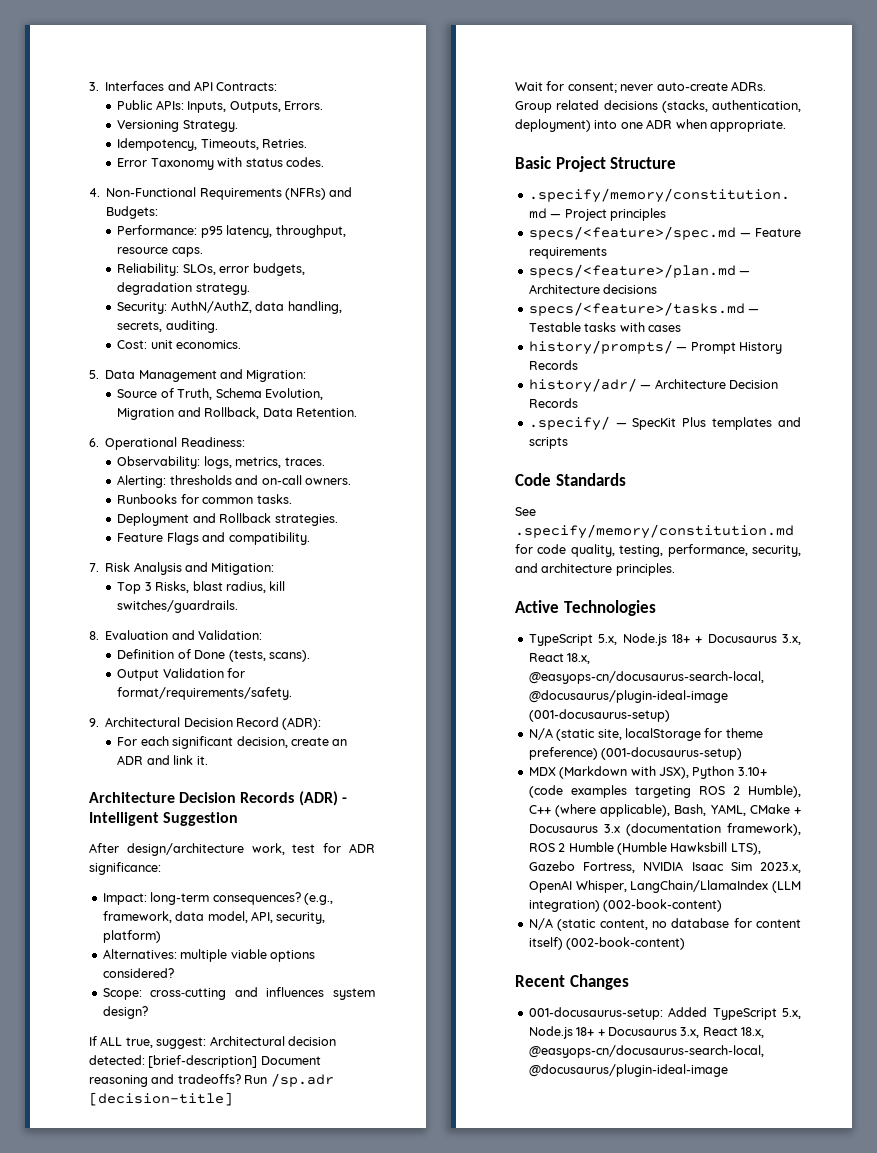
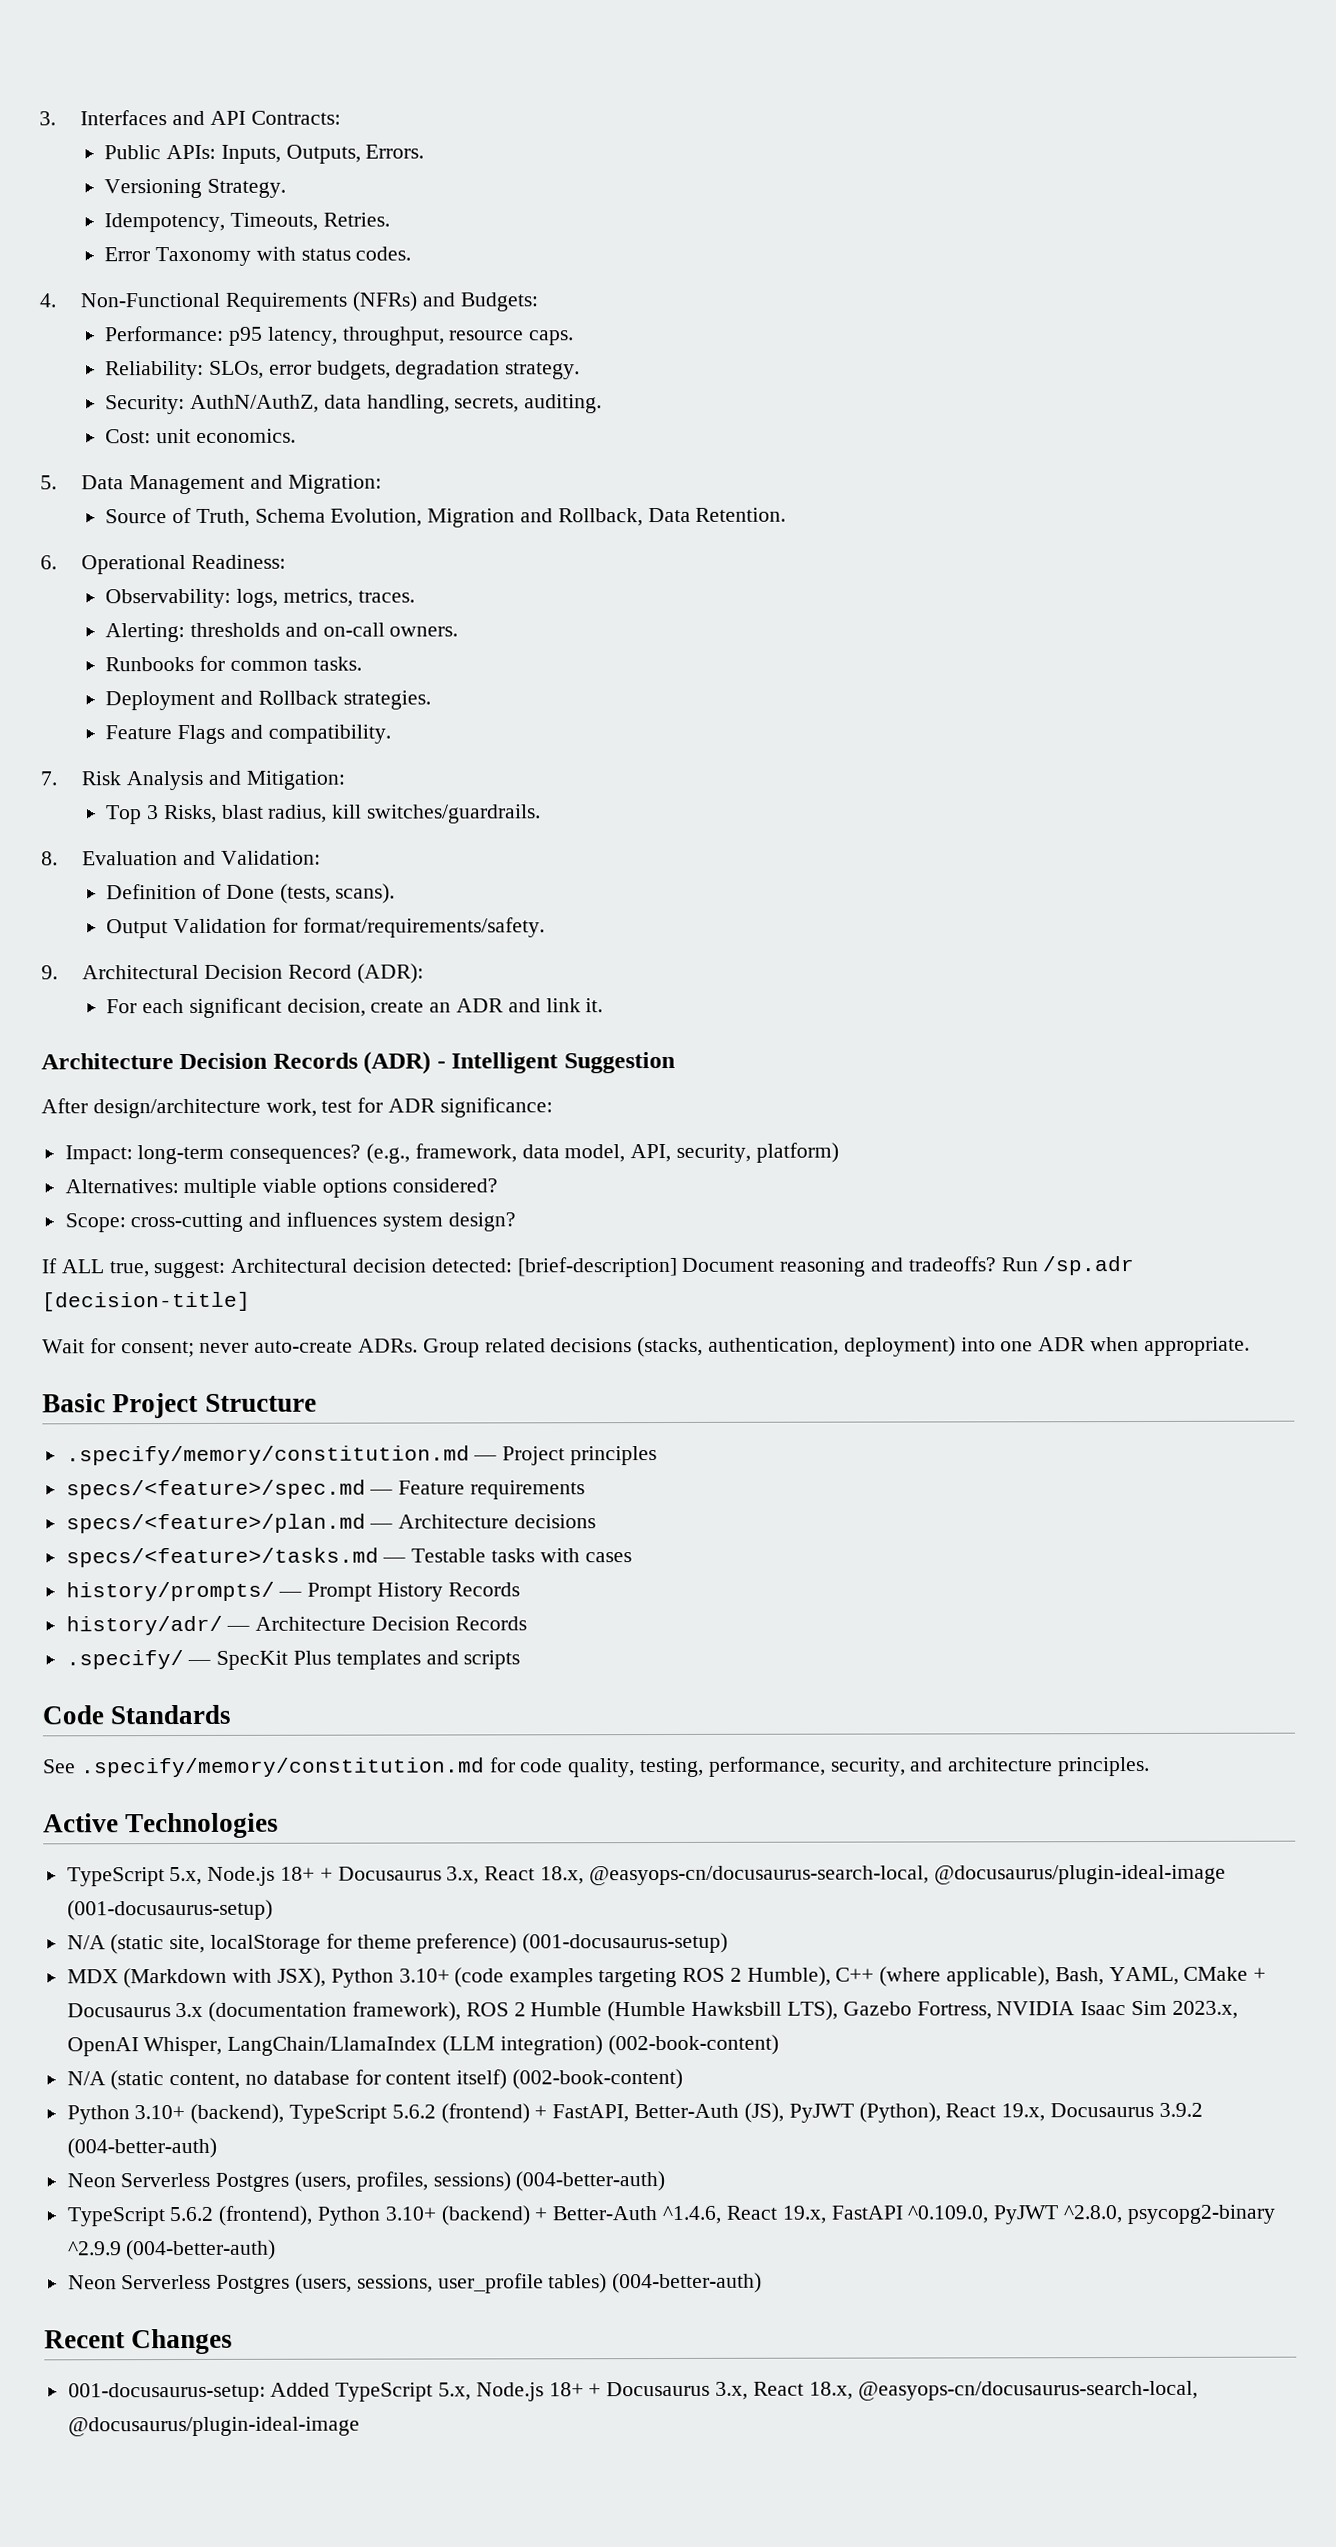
+ Python 3.10+ (backend), TypeScript 5.6.2 (frontend) + FastAPI, Better-Auth (JS), PyJWT (Python), React 19.x, Docusaurus 3.9.2 (004-better-auth)
+ Neon Serverless Postgres (users, profiles, sessions) (004-better-auth)
+ TypeScript 5.6.2 (frontend), Python 3.10+ (backend) + Better-Auth ^1.4.6, React 19.x, FastAPI ^0.109.0, PyJWT ^2.8.0, psycopg2-binary ^2.9.9 (004-better-auth)
+ Neon Serverless Postgres (users, sessions, user_profile tables) (004-better-auth)

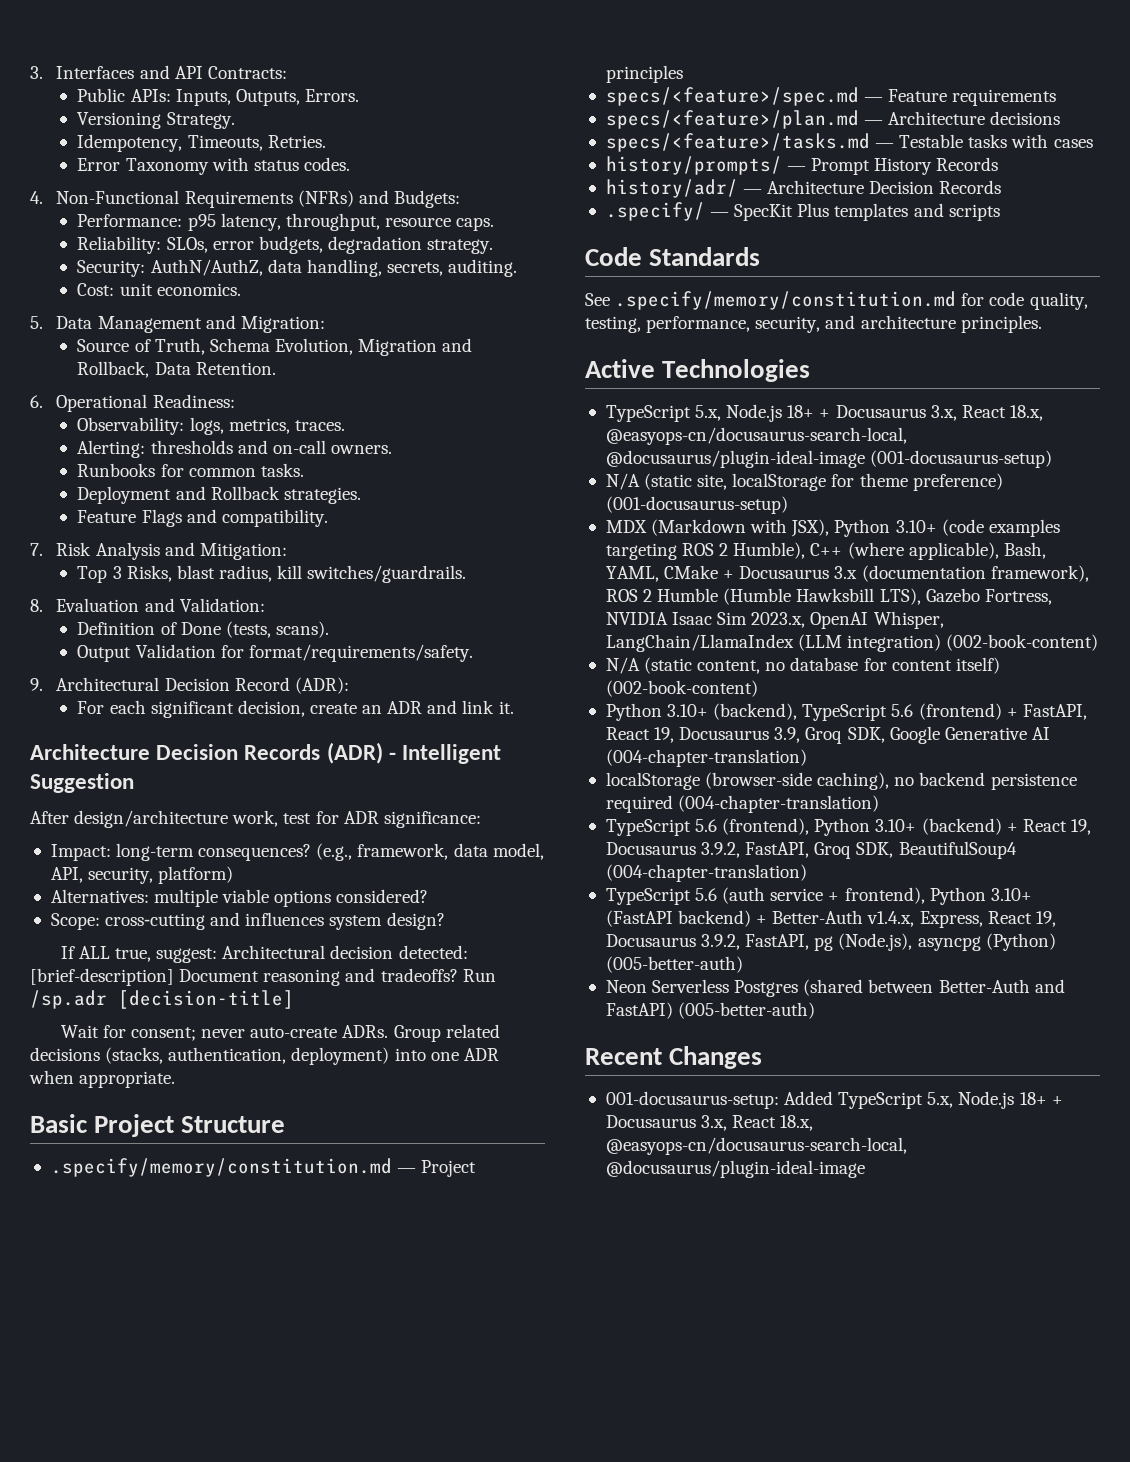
- Python 3.10+ (backend), TypeScript 5.6.2 (frontend) + FastAPI, Better-Auth (JS), PyJWT (Python), React 19.x, Docusaurus 3.9.2 (004-better-auth)
- Neon Serverless Postgres (users, profiles, sessions) (004-better-auth)
- TypeScript 5.6.2 (frontend), Python 3.10+ (backend) + Better-Auth ^1.4.6, React 19.x, FastAPI ^0.109.0, PyJWT ^2.8.0, psycopg2-binary ^2.9.9 (004-better-auth)
- Neon Serverless Postgres (users, sessions, user_profile tables) (004-better-auth)
+ Python 3.10+ (backend), TypeScript 5.6 (frontend) + FastAPI, React 19, Docusaurus 3.9, Groq SDK, Google Generative AI (004-chapter-translation)
+ localStorage (browser-side caching), no backend persistence required (004-chapter-translation)
+ TypeScript 5.6 (frontend), Python 3.10+ (backend) + React 19, Docusaurus 3.9.2, FastAPI, Groq SDK, BeautifulSoup4 (004-chapter-translation)
+ TypeScript 5.6 (auth service + frontend), Python 3.10+ (FastAPI backend) + Better-Auth v1.4.x, Express, React 19, Docusaurus 3.9.2, FastAPI, pg (Node.js), asyncpg (Python) (005-better-auth)
+ Neon Serverless Postgres (shared between Better-Auth and FastAPI) (005-better-auth)

